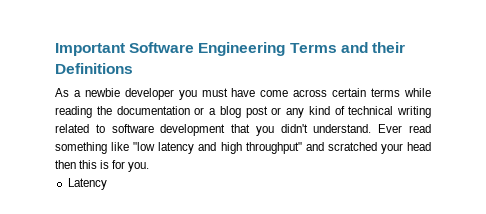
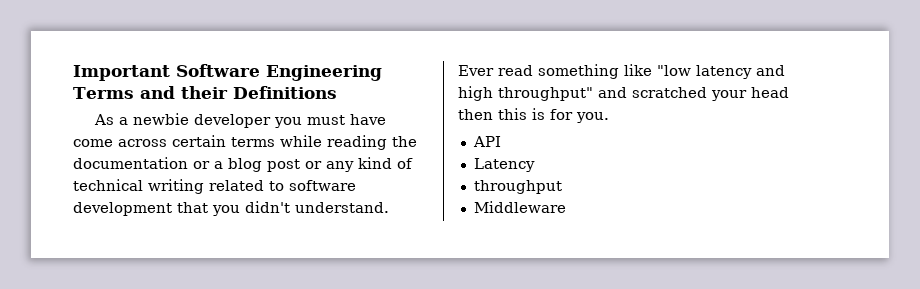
+ API
+ throughput
+ Middleware

